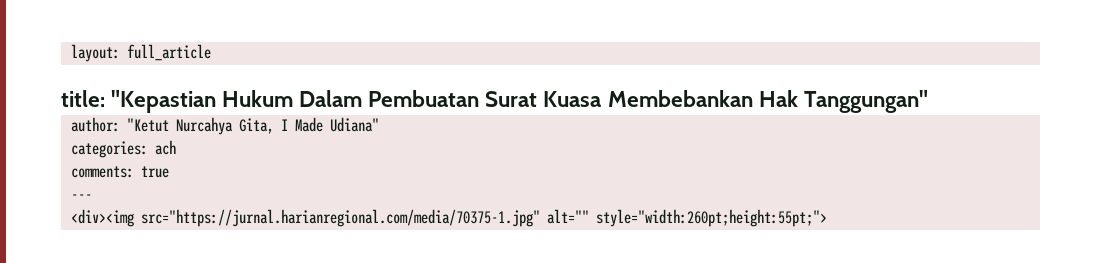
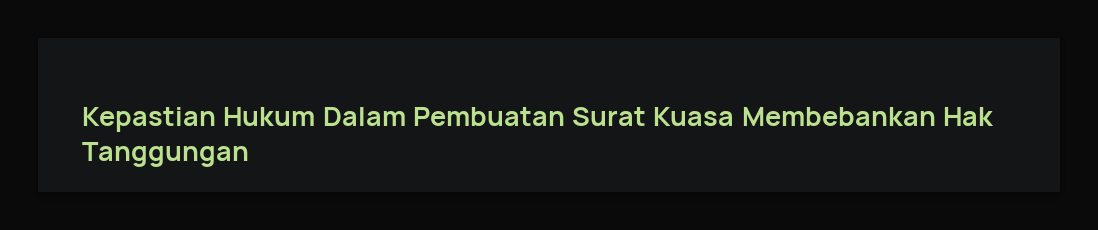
- layout: full_article
- title: "Kepastian Hukum Dalam Pembuatan Surat Kuasa Membebankan Hak Tanggungan"
- author: "Ketut Nurcahya Gita, I Made Udiana"
- categories: ach
- comments: true
- ---
- <div><img src="https://jurnal.harianregional.com/media/70375-1.jpg" alt="" style="width:260pt;height:55pt;">
+ Kepastian Hukum Dalam Pembuatan Surat Kuasa Membebankan Hak Tanggungan

